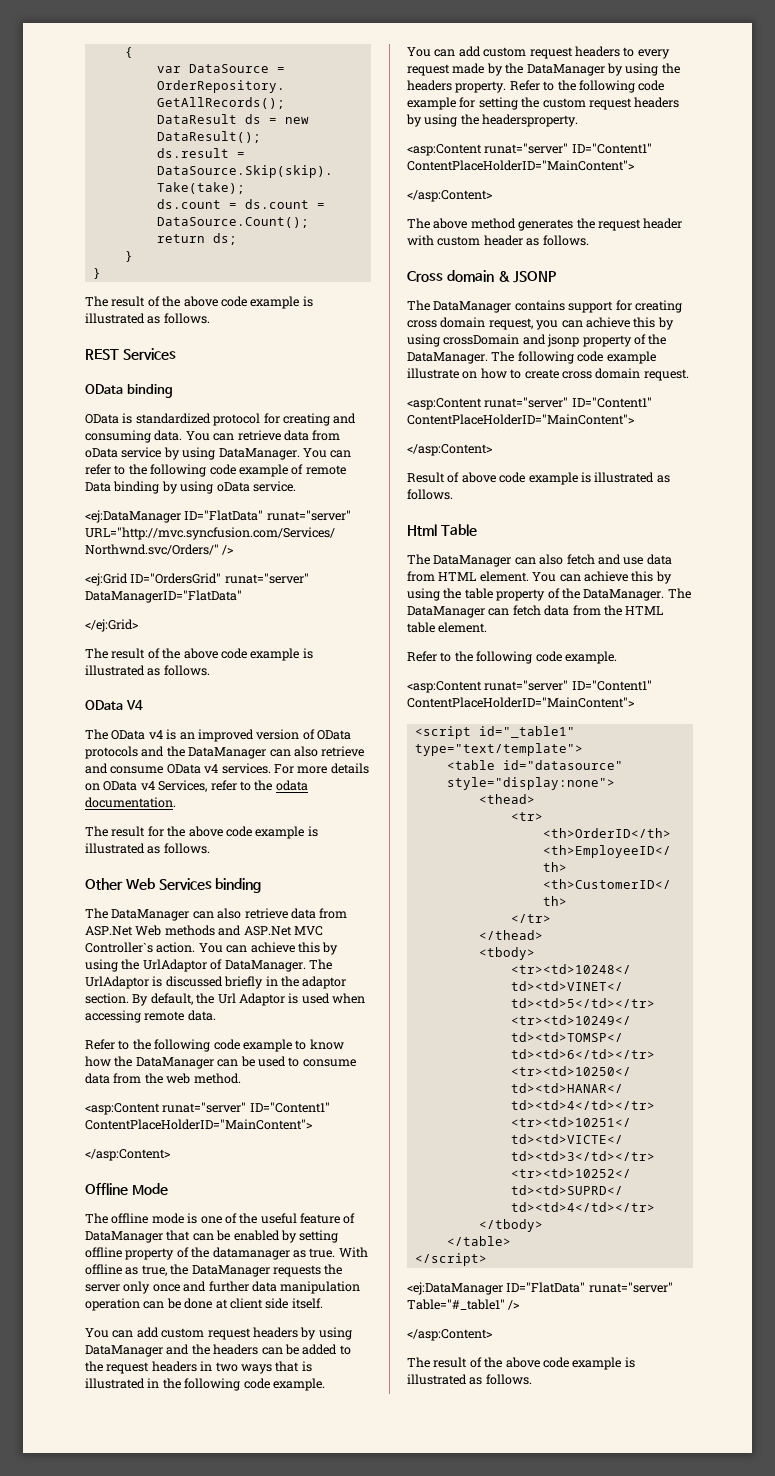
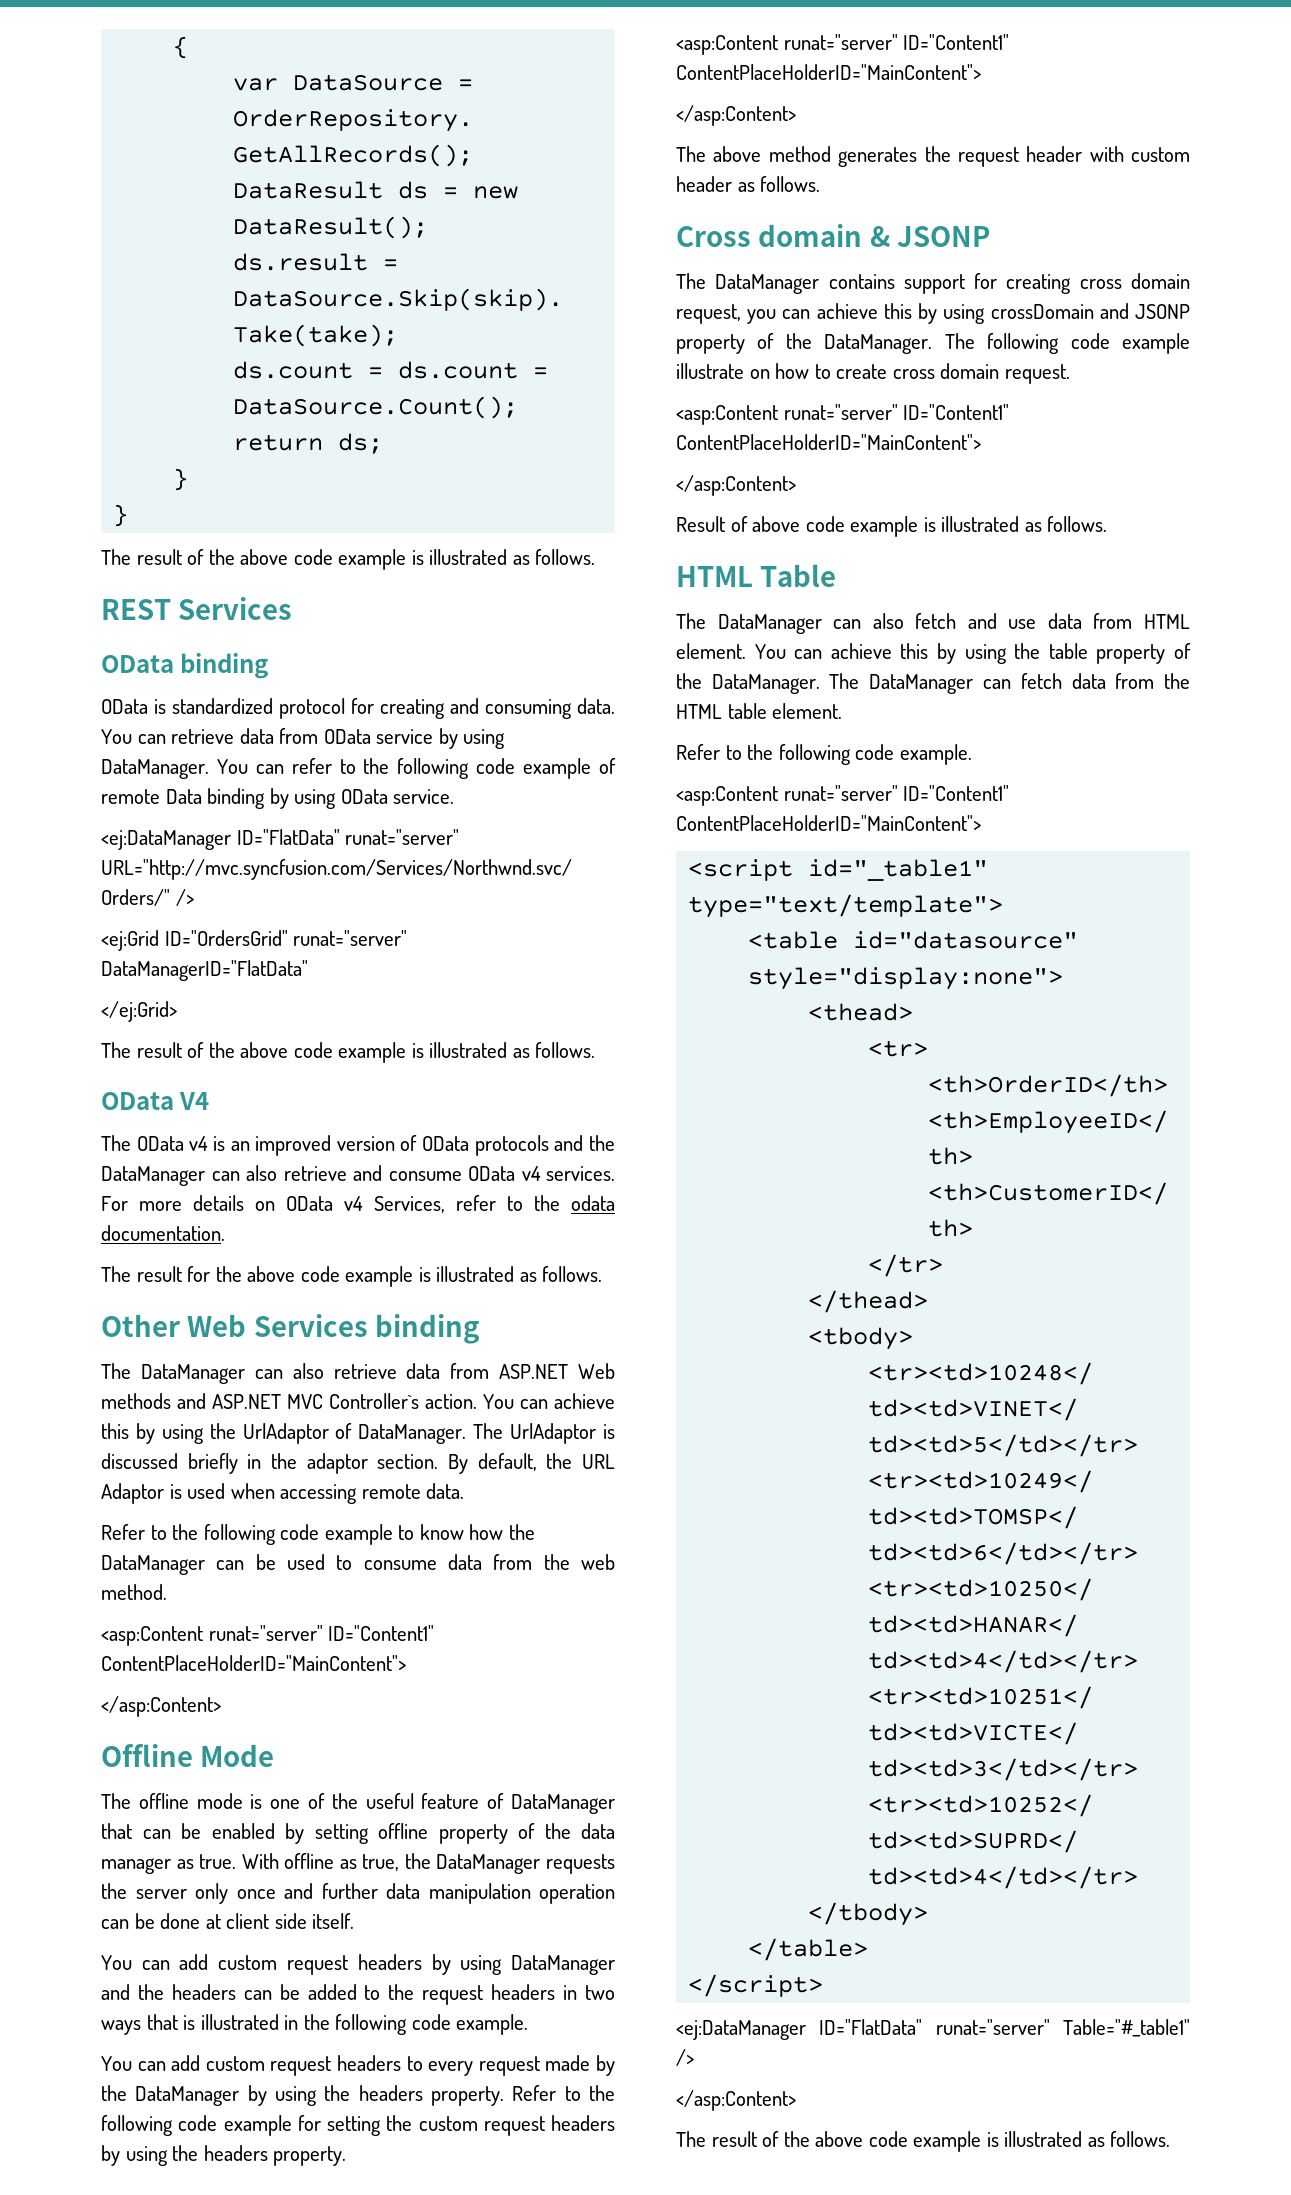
- You can retrieve data from oData service by using DataManager.
+ You can retrieve data from OData service by using DataManager.
- You can refer to the following code example of remote Data binding by using oData service.
+ You can refer to the following code example of remote Data binding by using OData service.
- The DataManager can also retrieve data from ASP.Net Web methods and ASP.Net MVC Controller`s action.
+ The DataManager can also retrieve data from ASP.NET Web methods and ASP.NET MVC Controller`s action.
- By default, the Url Adaptor is used when accessing remote data.
+ By default, the URL Adaptor is used when accessing remote data.
- The offline mode is one of the useful feature of DataManager that can be enabled by setting offline property of the datamanager as true.
+ The offline mode is one of the useful feature of DataManager that can be enabled by setting offline property of the data manager as true.
- Refer to the following code example for setting the custom request headers by using the headersproperty.
+ Refer to the following code example for setting the custom request headers by using the headers property.
- The DataManager contains support for creating cross domain request, you can achieve this by using crossDomain and jsonp property of the DataManager.
+ The DataManager contains support for creating cross domain request, you can achieve this by using crossDomain and JSONP property of the DataManager.
- Html Table
+ HTML Table

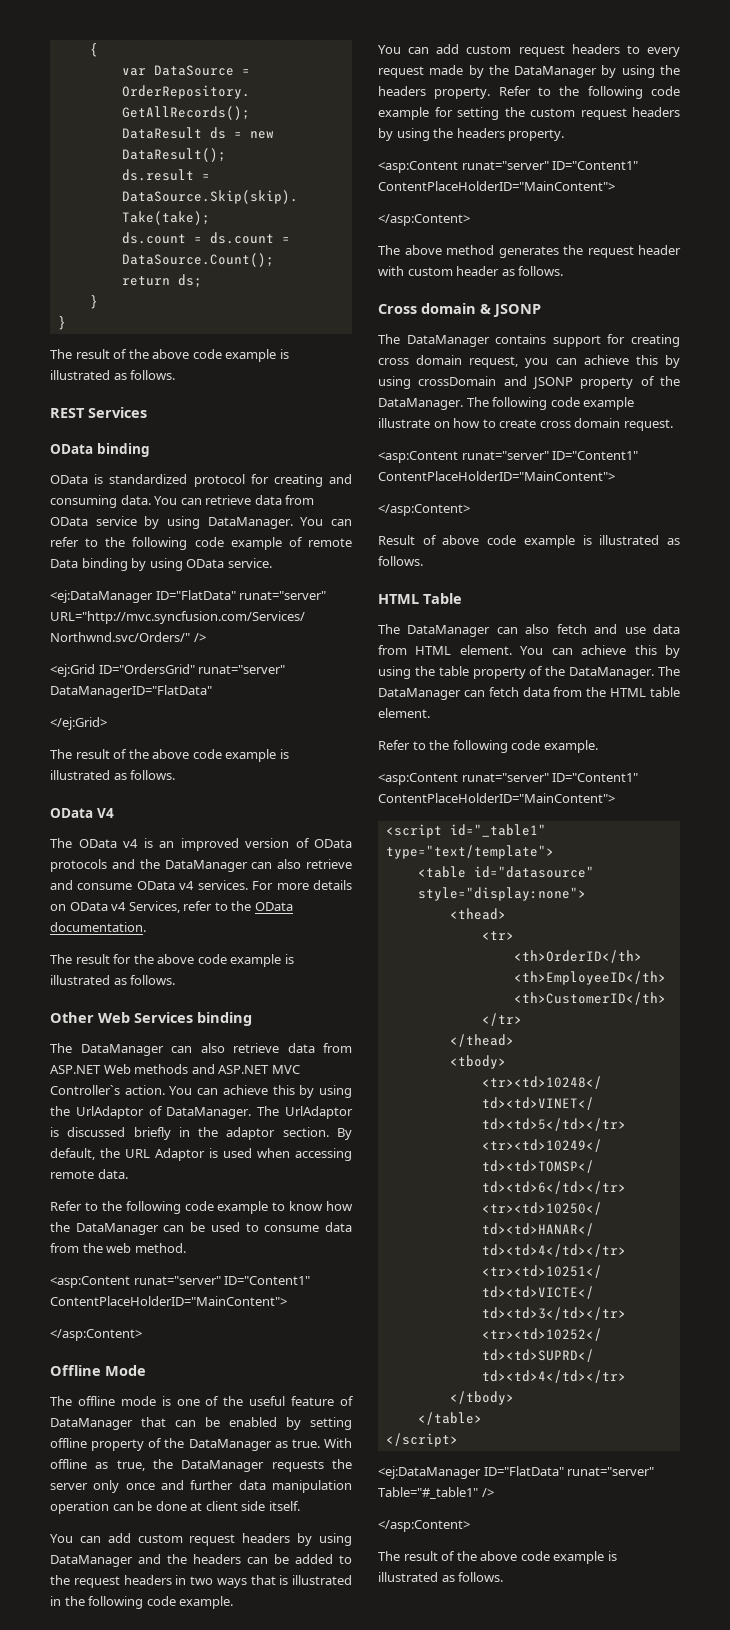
- For more details on OData v4 Services, refer to the odata documentation.
+ For more details on OData v4 Services, refer to the OData documentation.
- The offline mode is one of the useful feature of DataManager that can be enabled by setting offline property of the data manager as true.
+ The offline mode is one of the useful feature of DataManager that can be enabled by setting offline property of the DataManager as true.

